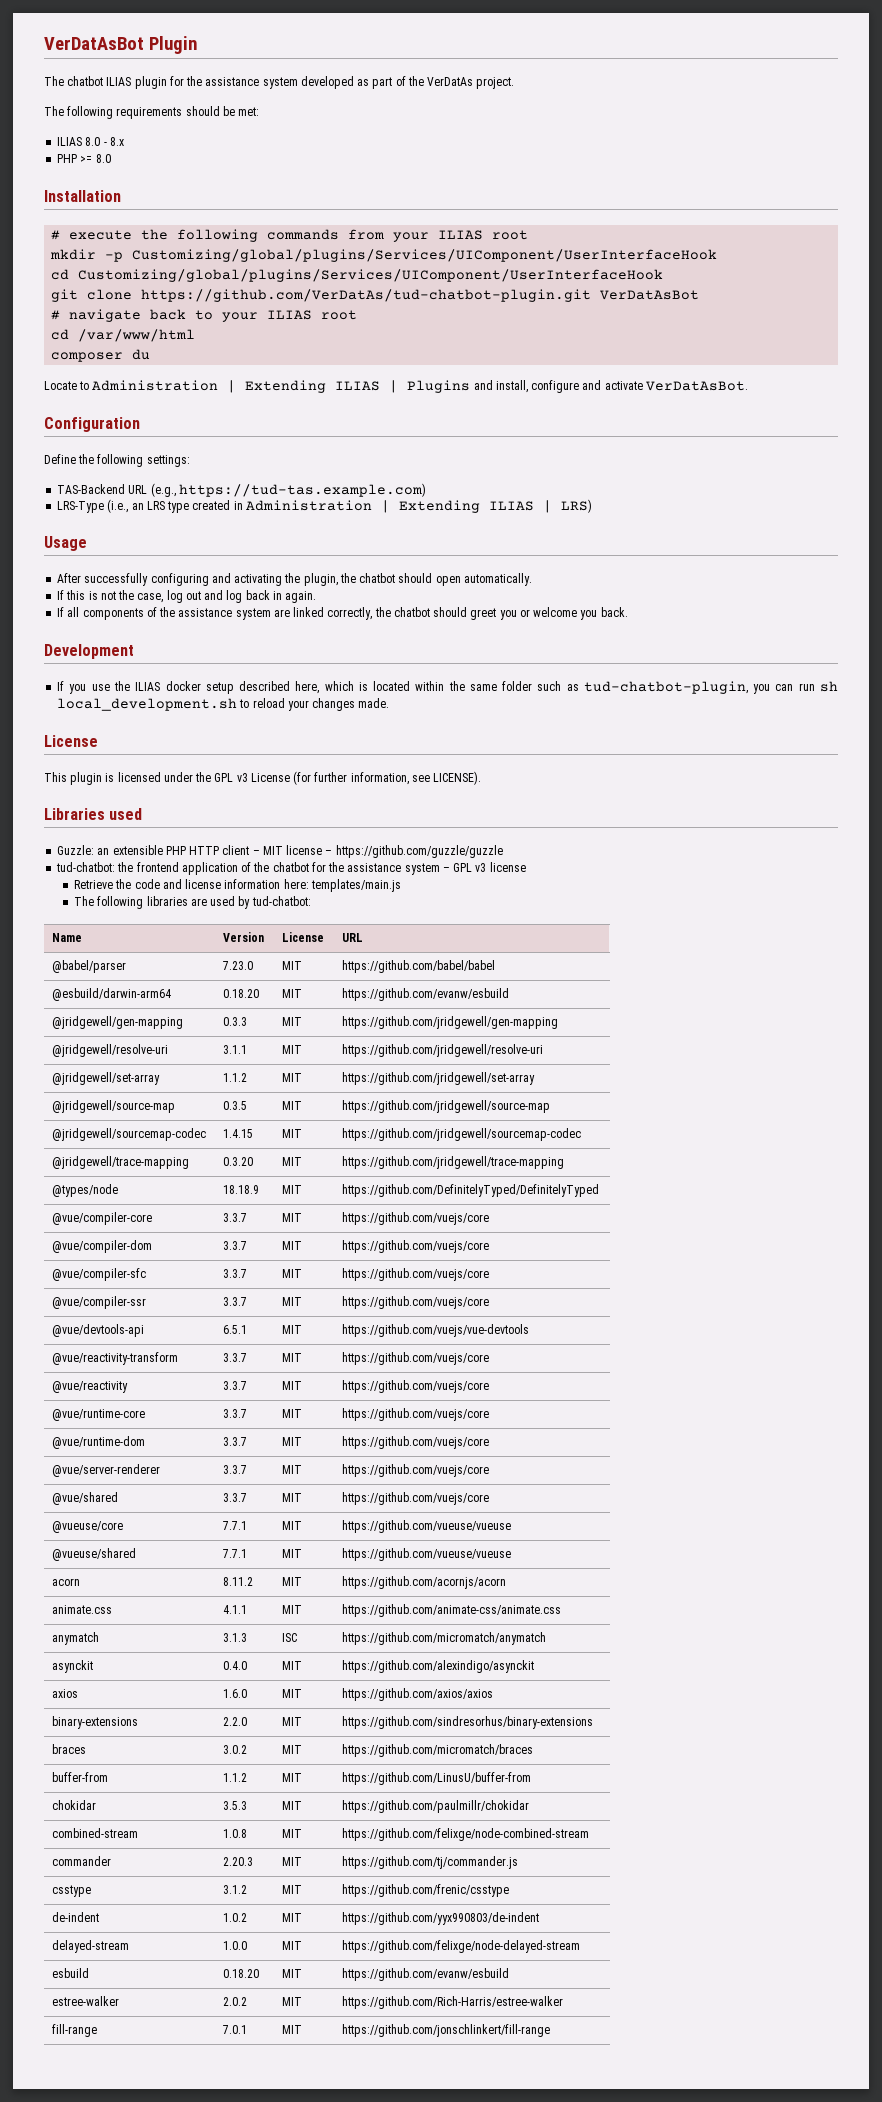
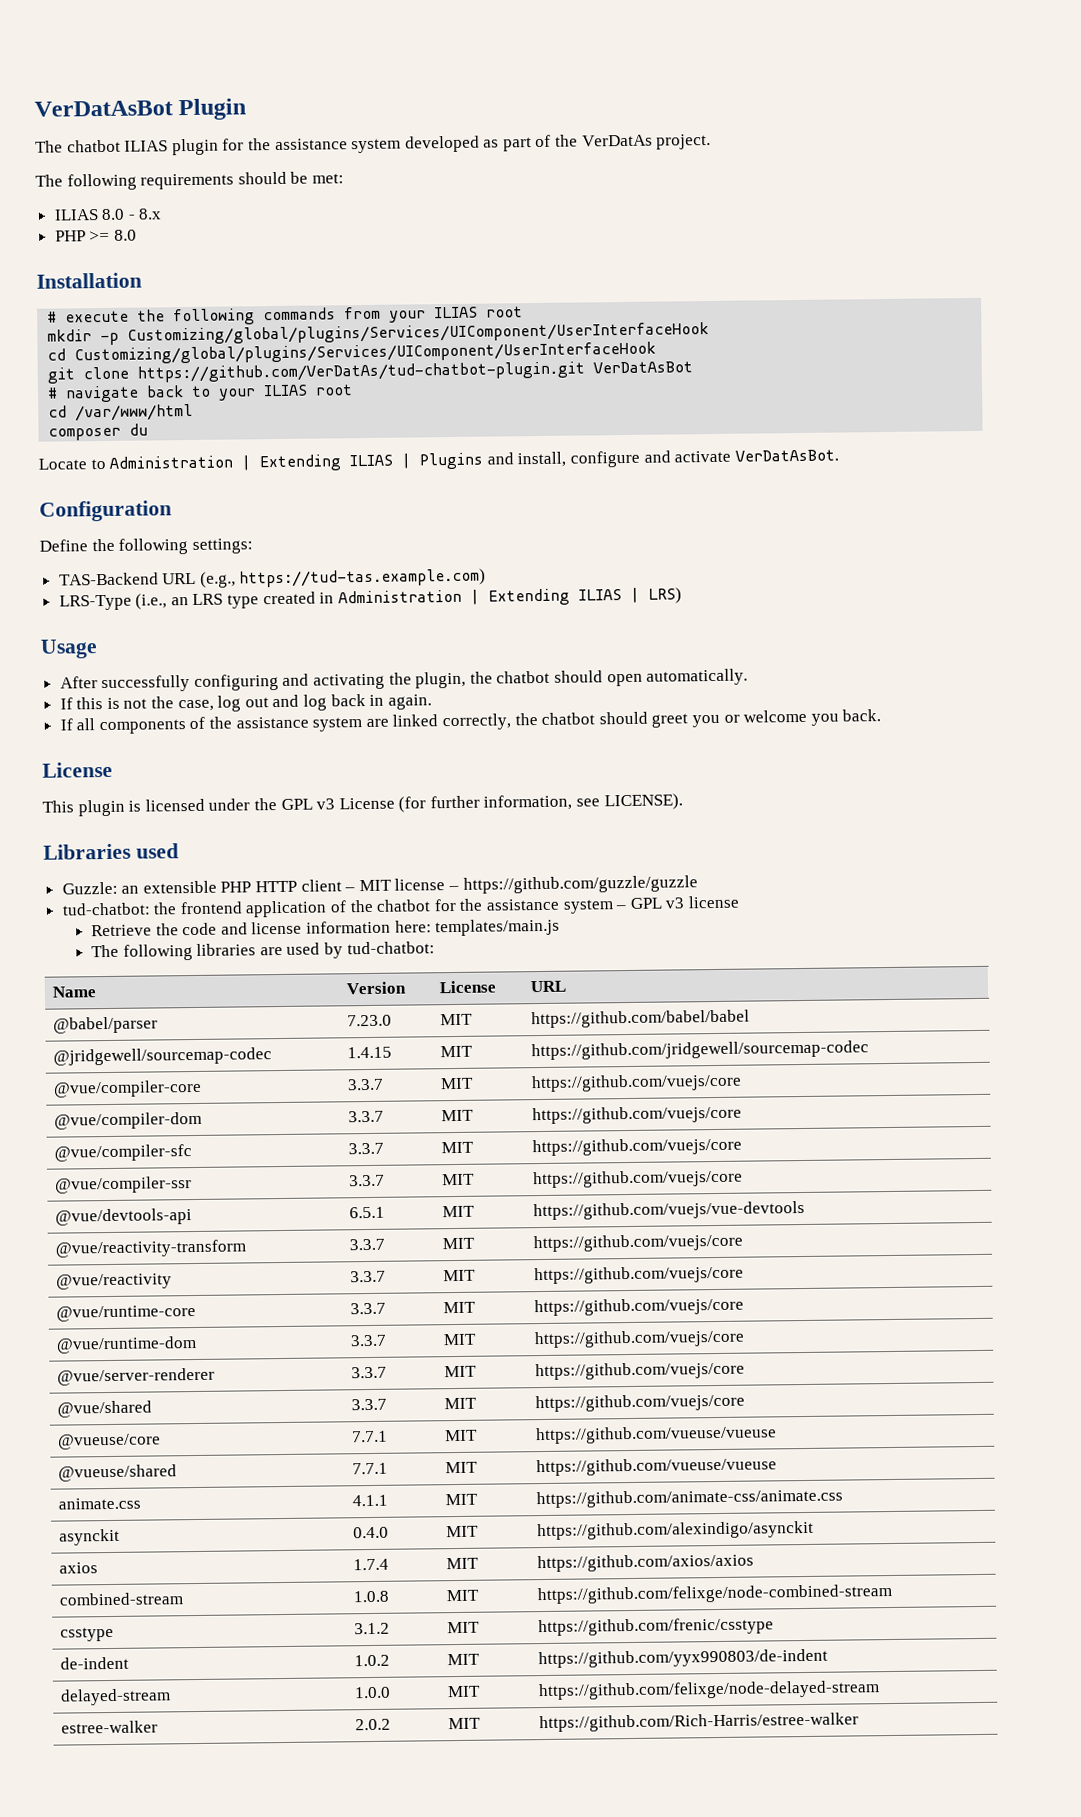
- Development
- If you use the ILIAS docker setup described here, which is located within the same folder such as tud-chatbot-plugin, you can run sh local_development.sh to reload your changes made.
- @esbuild/darwin-arm64 | 0.18.20 | MIT | https://github.com/evanw/esbuild
- @jridgewell/gen-mapping | 0.3.3 | MIT | https://github.com/jridgewell/gen-mapping
- @jridgewell/resolve-uri | 3.1.1 | MIT | https://github.com/jridgewell/resolve-uri
- @jridgewell/set-array | 1.1.2 | MIT | https://github.com/jridgewell/set-array
- @jridgewell/source-map | 0.3.5 | MIT | https://github.com/jridgewell/source-map
  @jridgewell/sourcemap-codec | 1.4.15 | MIT | https://github.com/jridgewell/sourcemap-codec
- @jridgewell/trace-mapping | 0.3.20 | MIT | https://github.com/jridgewell/trace-mapping
- @types/node | 18.18.9 | MIT | https://github.com/DefinitelyTyped/DefinitelyTyped
- acorn | 8.11.2 | MIT | https://github.com/acornjs/acorn
- anymatch | 3.1.3 | ISC | https://github.com/micromatch/anymatch
- axios | 1.6.0 | MIT | https://github.com/axios/axios
+ axios | 1.7.4 | MIT | https://github.com/axios/axios
- binary-extensions | 2.2.0 | MIT | https://github.com/sindresorhus/binary-extensions
- braces | 3.0.2 | MIT | https://github.com/micromatch/braces
- buffer-from | 1.1.2 | MIT | https://github.com/LinusU/buffer-from
- chokidar | 3.5.3 | MIT | https://github.com/paulmillr/chokidar
- commander | 2.20.3 | MIT | https://github.com/tj/commander.js
- esbuild | 0.18.20 | MIT | https://github.com/evanw/esbuild
- fill-range | 7.0.1 | MIT | https://github.com/jonschlinkert/fill-range

